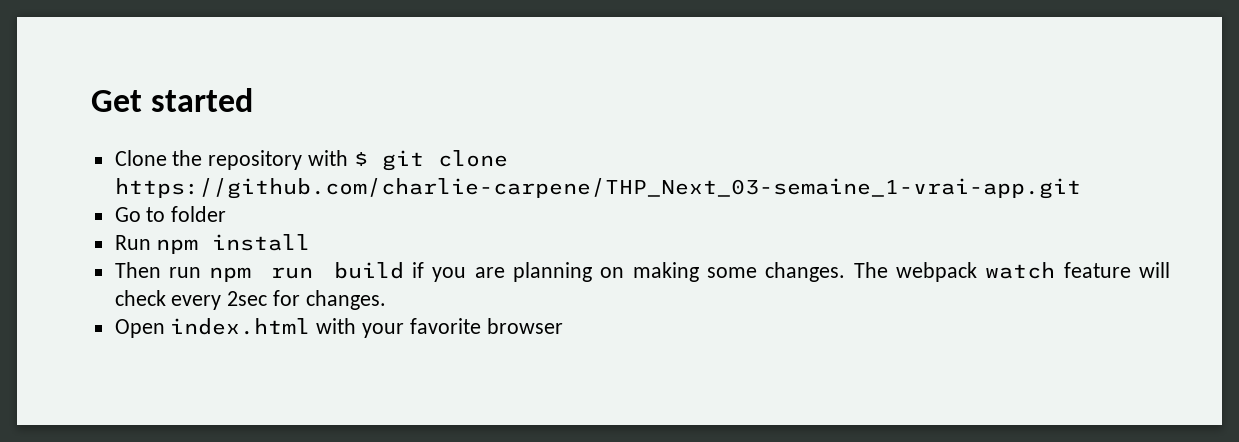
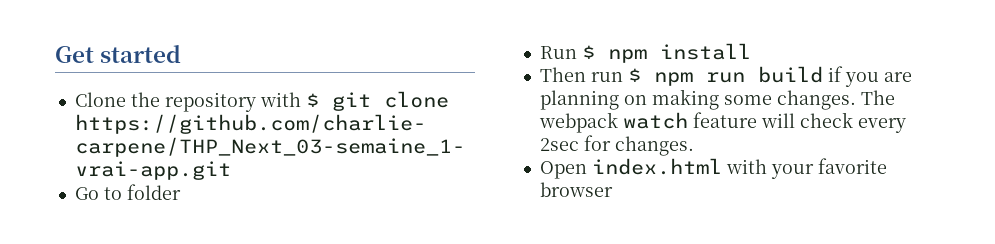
- Run npm install
+ Run $ npm install
- Then run npm run build if you are planning on making some changes.
+ Then run $ npm run build if you are planning on making some changes.

